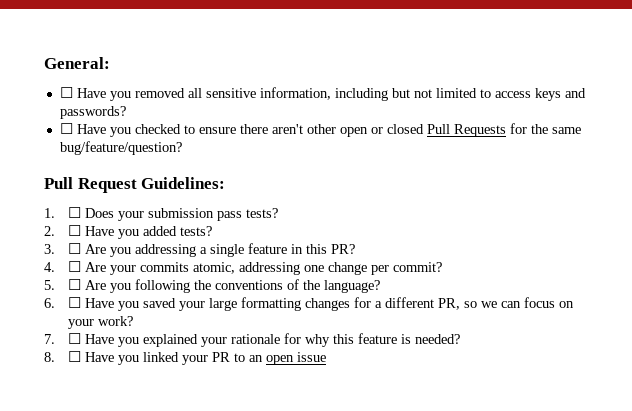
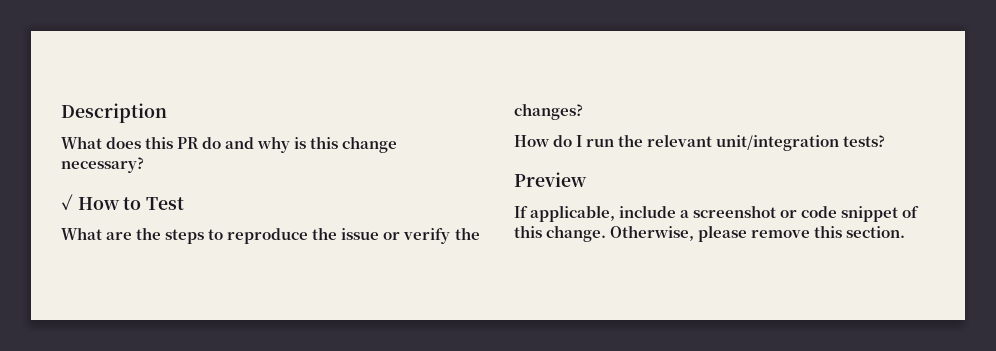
- General:
- ☐ Have you removed all sensitive information, including but not limited to access keys and passwords?
- ☐ Have you checked to ensure there aren't other open or closed Pull Requests for the same bug/feature/question?
- Pull Request Guidelines:
- 1. ☐ Does your submission pass tests?
- 2. ☐ Have you added tests?
- 3. ☐ Are you addressing a single feature in this PR?
- 4. ☐ Are your commits atomic, addressing one change per commit?
- 5. ☐ Are you following the conventions of the language?
- 6. ☐ Have you saved your large formatting changes for a different PR, so we can focus on your work?
- 7. ☐ Have you explained your rationale for why this feature is needed?
- 8. ☐ Have you linked your PR to an open issue
+ Description
+ What does this PR do and why is this change necessary?
+ ✓ How to Test
+ What are the steps to reproduce the issue or verify the changes?
+ How do I run the relevant unit/integration tests?
+ Preview
+ If applicable, include a screenshot or code snippet of this change. Otherwise, please remove this section.

